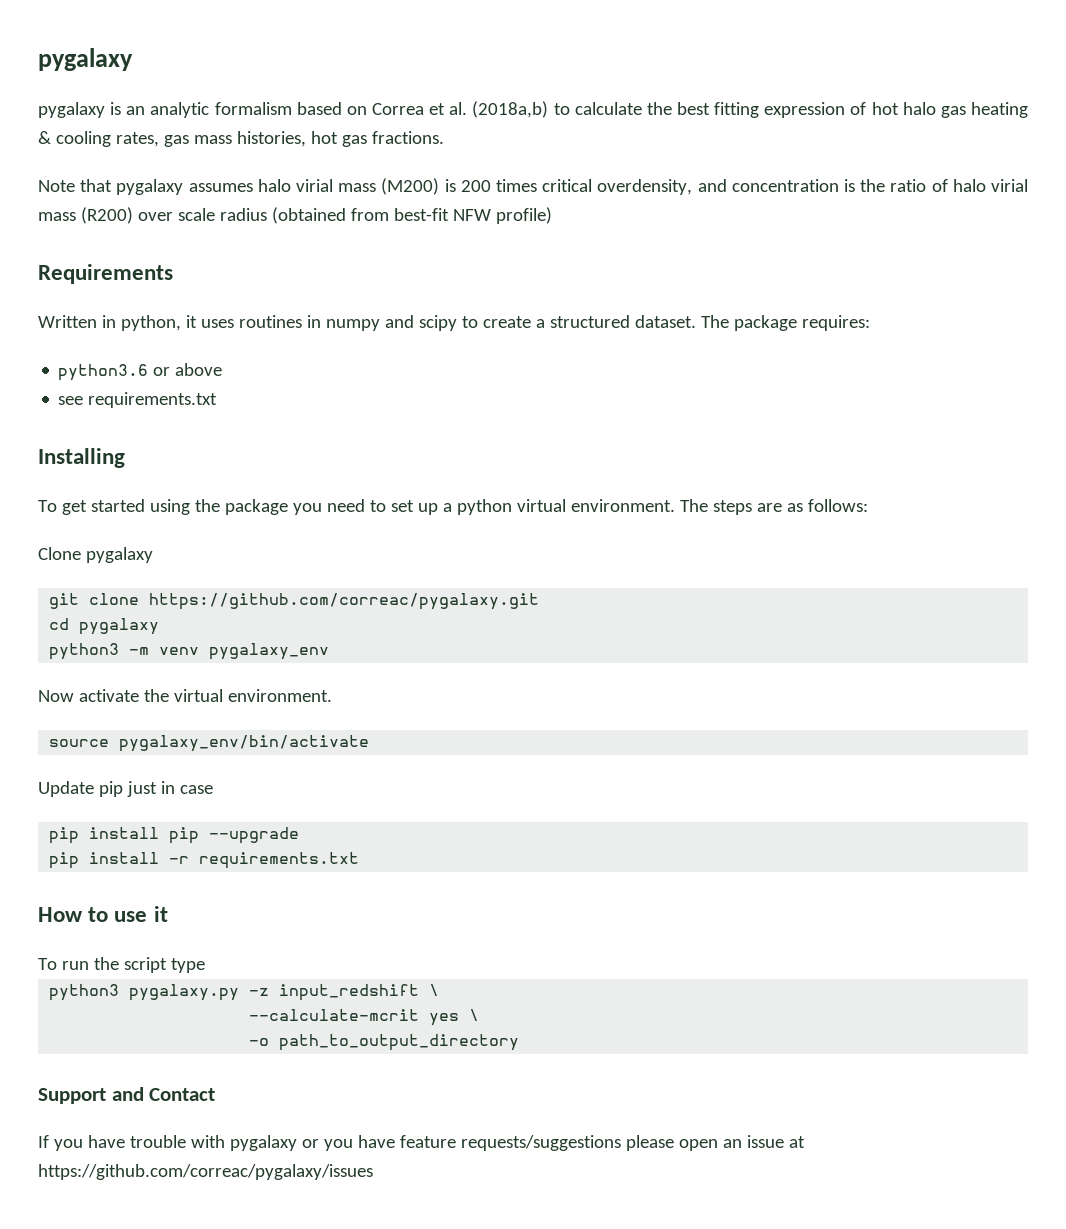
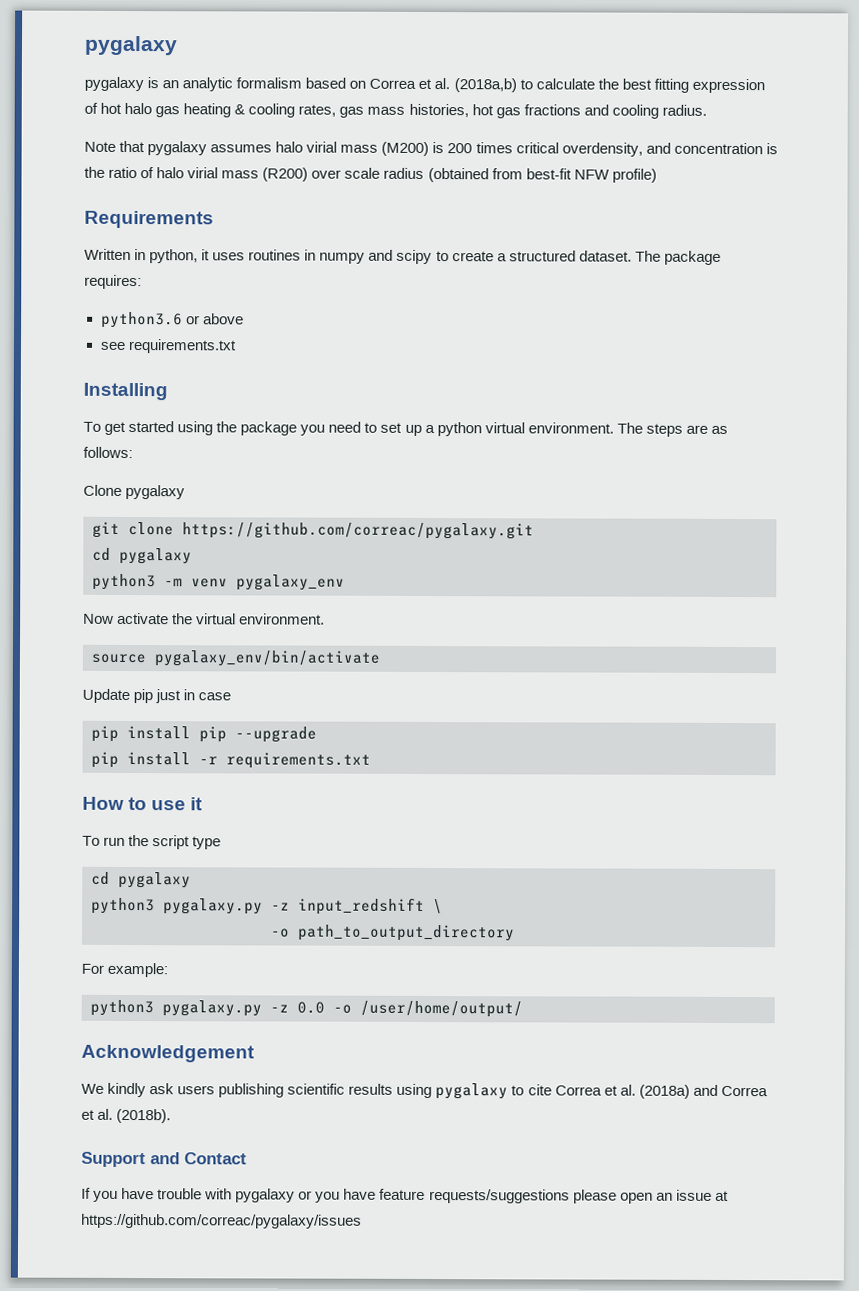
- pygalaxy is an analytic formalism based on Correa et al. (2018a,b) to calculate the best fitting expression of hot halo gas heating & cooling rates, gas mass histories, hot gas fractions.
+ pygalaxy is an analytic formalism based on Correa et al. (2018a,b) to calculate the best fitting expression of hot halo gas heating & cooling rates, gas mass histories, hot gas fractions and cooling radius.
  To run the script type
+ cd pygalaxy
- --calculate-mcrit yes \
+ For example:
+ python3 pygalaxy.py -z 0.0 -o /user/home/output/
+ Acknowledgement
+ We kindly ask users publishing scientific results using pygalaxy to cite Correa et al. (2018a) and Correa et al. (2018b).

